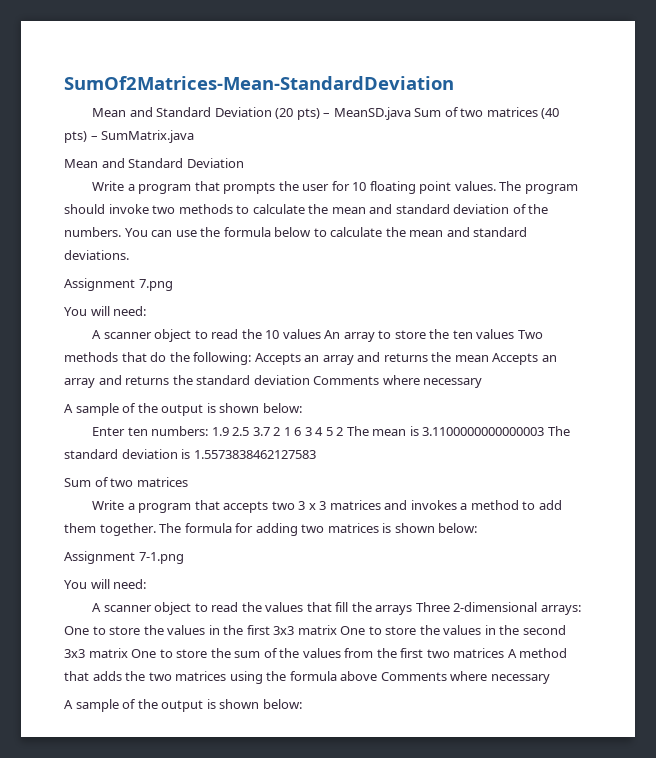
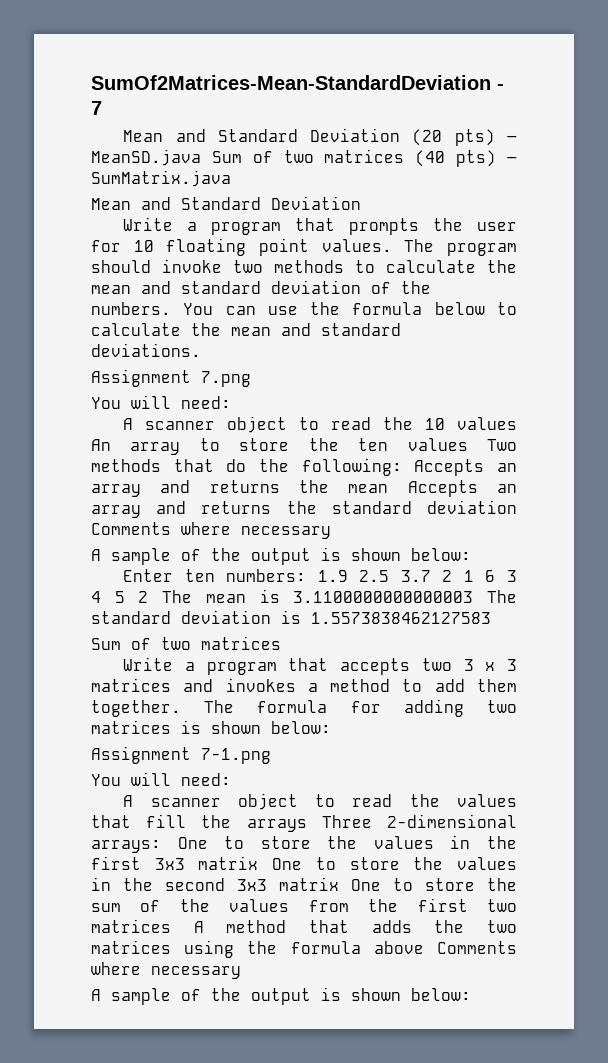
- SumOf2Matrices-Mean-StandardDeviation
+ SumOf2Matrices-Mean-StandardDeviation - 7

